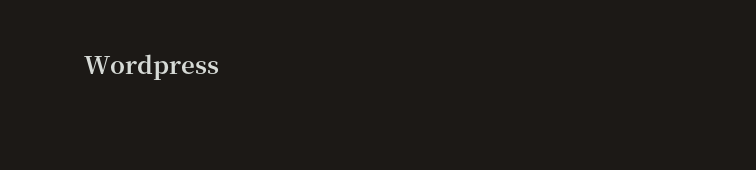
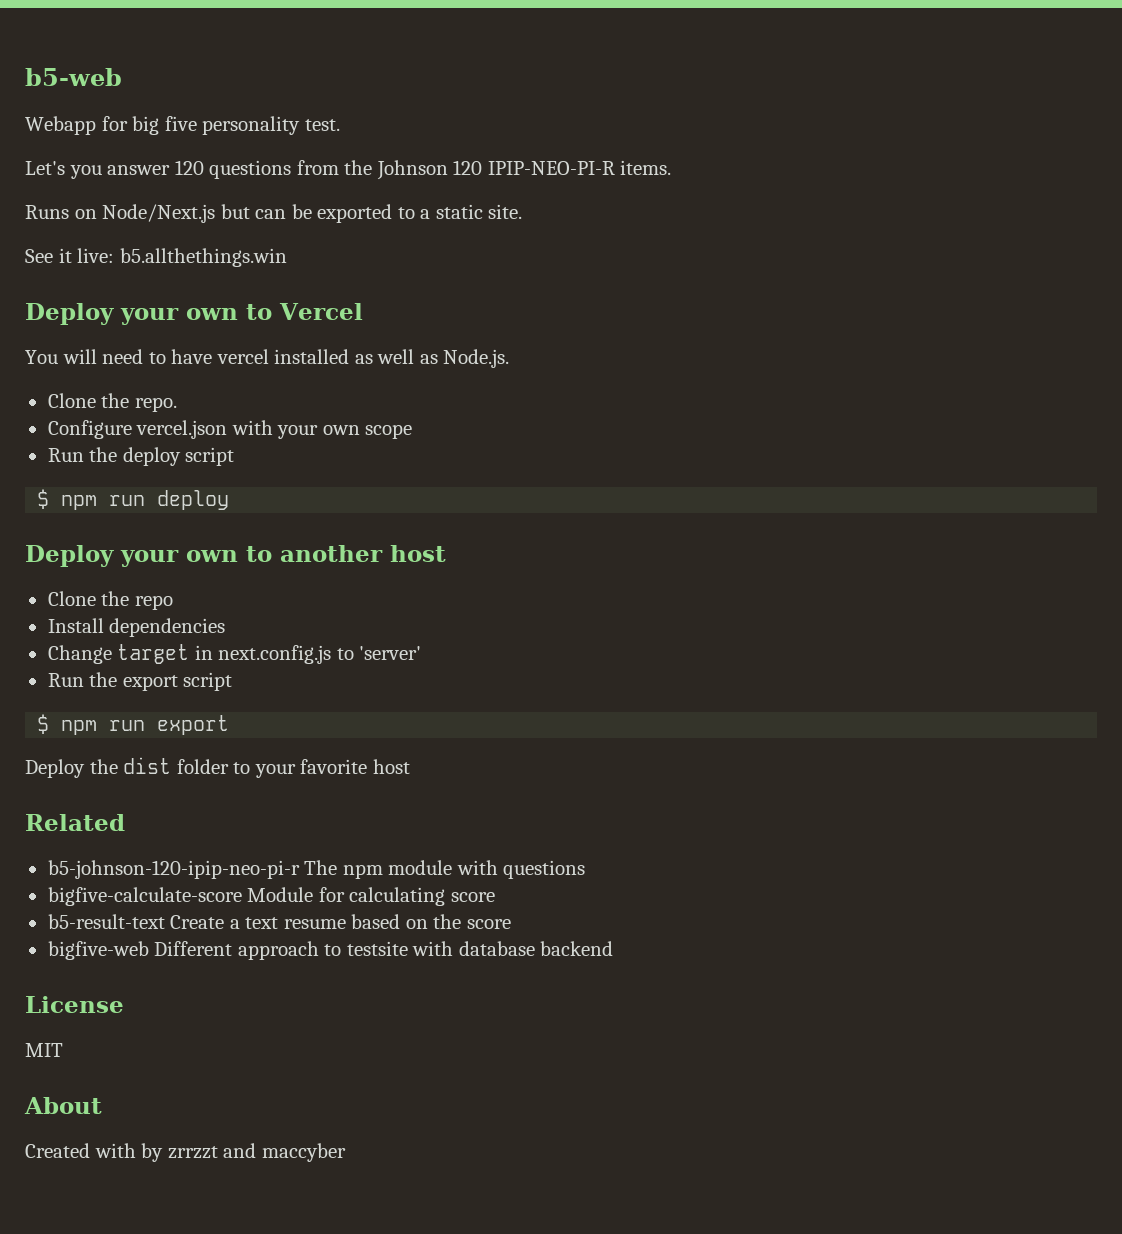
- Wordpress
+ b5-web
+ Webapp for big five personality test.
+ Let's you answer 120 questions from the Johnson 120 IPIP-NEO-PI-R items.
+ Runs on Node/Next.js but can be exported to a static site.
+ See it live: b5.allthethings.win
+ Deploy your own to Vercel
+ You will need to have vercel installed as well as Node.js.
+ Clone the repo.
+ Configure vercel.json with your own scope
+ Run the deploy script
+ $ npm run deploy
+ Deploy your own to another host
+ Clone the repo
+ Install dependencies
+ Change target in next.config.js to 'server'
+ Run the export script
+ $ npm run export
+ Deploy the dist folder to your favorite host
+ Related
+ b5-johnson-120-ipip-neo-pi-r The npm module with questions
+ bigfive-calculate-score Module for calculating score
+ b5-result-text Create a text resume based on the score
+ bigfive-web Different approach to testsite with database backend
+ License
+ MIT
+ About
+ Created with by zrrzzt and maccyber

